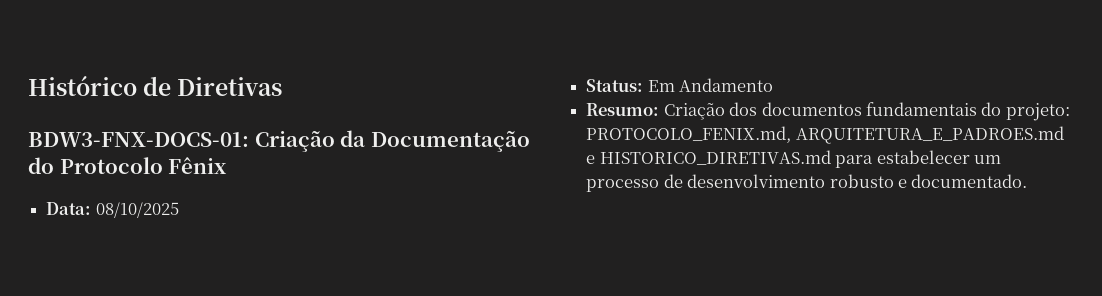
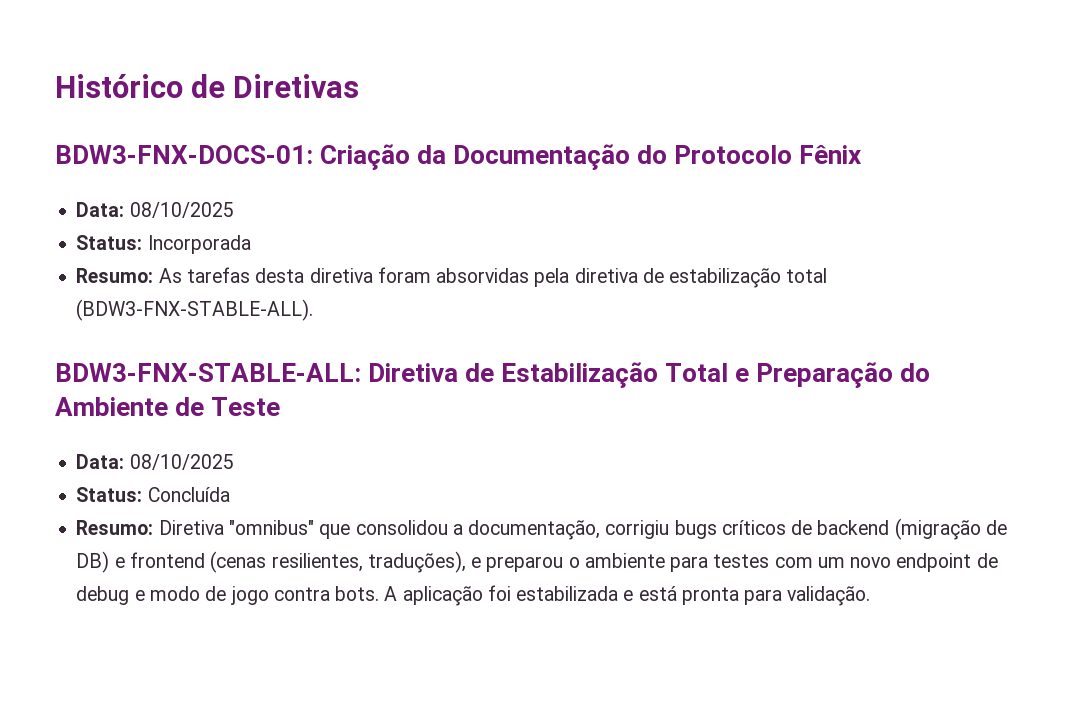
- Status: Em Andamento
- Resumo: Criação dos documentos fundamentais do projeto: PROTOCOLO_FENIX.md, ARQUITETURA_E_PADROES.md e HISTORICO_DIRETIVAS.md para estabelecer um processo de desenvolvimento robusto e documentado.
+ Status: Incorporada
+ Resumo: As tarefas desta diretiva foram absorvidas pela diretiva de estabilização total (BDW3-FNX-STABLE-ALL).
+ BDW3-FNX-STABLE-ALL: Diretiva de Estabilização Total e Preparação do Ambiente de Teste
+ Data: 08/10/2025
+ Status: Concluída
+ Resumo: Diretiva "omnibus" que consolidou a documentação, corrigiu bugs críticos de backend (migração de DB) e frontend (cenas resilientes, traduções), e preparou o ambiente para testes com um novo endpoint de debug e modo de jogo contra bots. A aplicação foi estabilizada e está pronta para validação.

